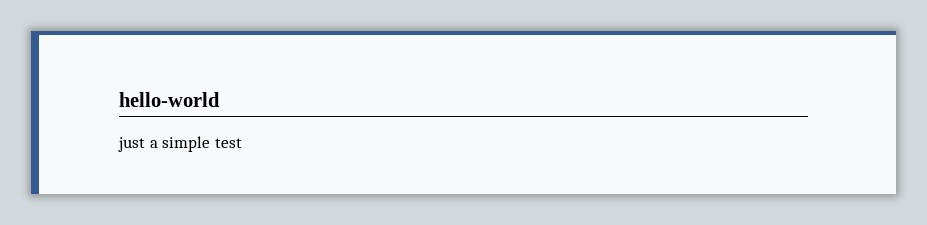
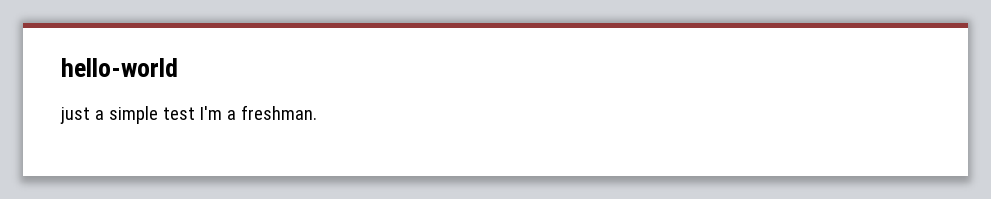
- just a simple test
+ just a simple test I'm a freshman.

